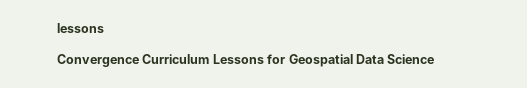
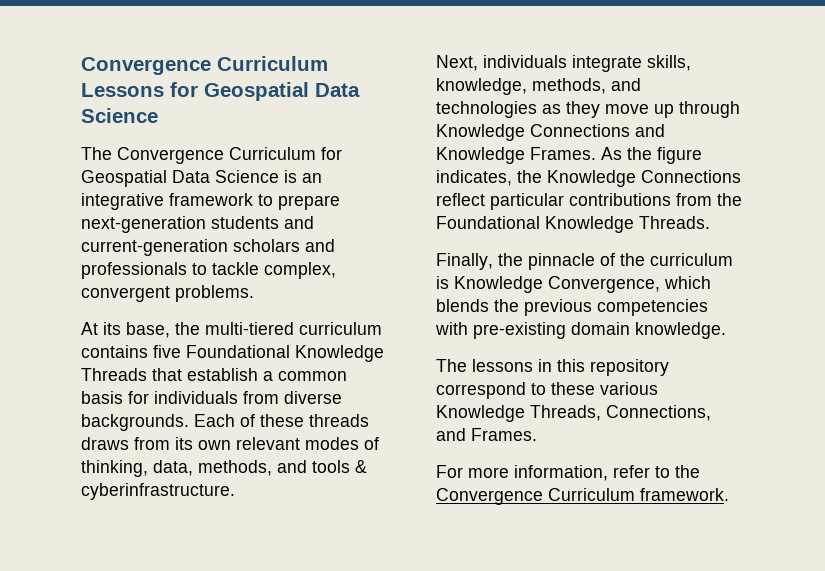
- lessons
+ The Convergence Curriculum for Geospatial Data Science is an integrative framework to prepare next-generation students and current-generation scholars and professionals to tackle complex, convergent problems.
+ At its base, the multi-tiered curriculum contains five Foundational Knowledge Threads that establish a common basis for individuals from diverse backgrounds. Each of these threads draws from its own relevant modes of thinking, data, methods, and tools & cyberinfrastructure.
+ Next, individuals integrate skills, knowledge, methods, and technologies as they move up through Knowledge Connections and Knowledge Frames. As the figure indicates, the Knowledge Connections reflect particular contributions from the Foundational Knowledge Threads.
+ Finally, the pinnacle of the curriculum is Knowledge Convergence, which blends the previous competencies with pre-existing domain knowledge.
+ The lessons in this repository correspond to these various Knowledge Threads, Connections, and Frames.
+ For more information, refer to the Convergence Curriculum framework.

